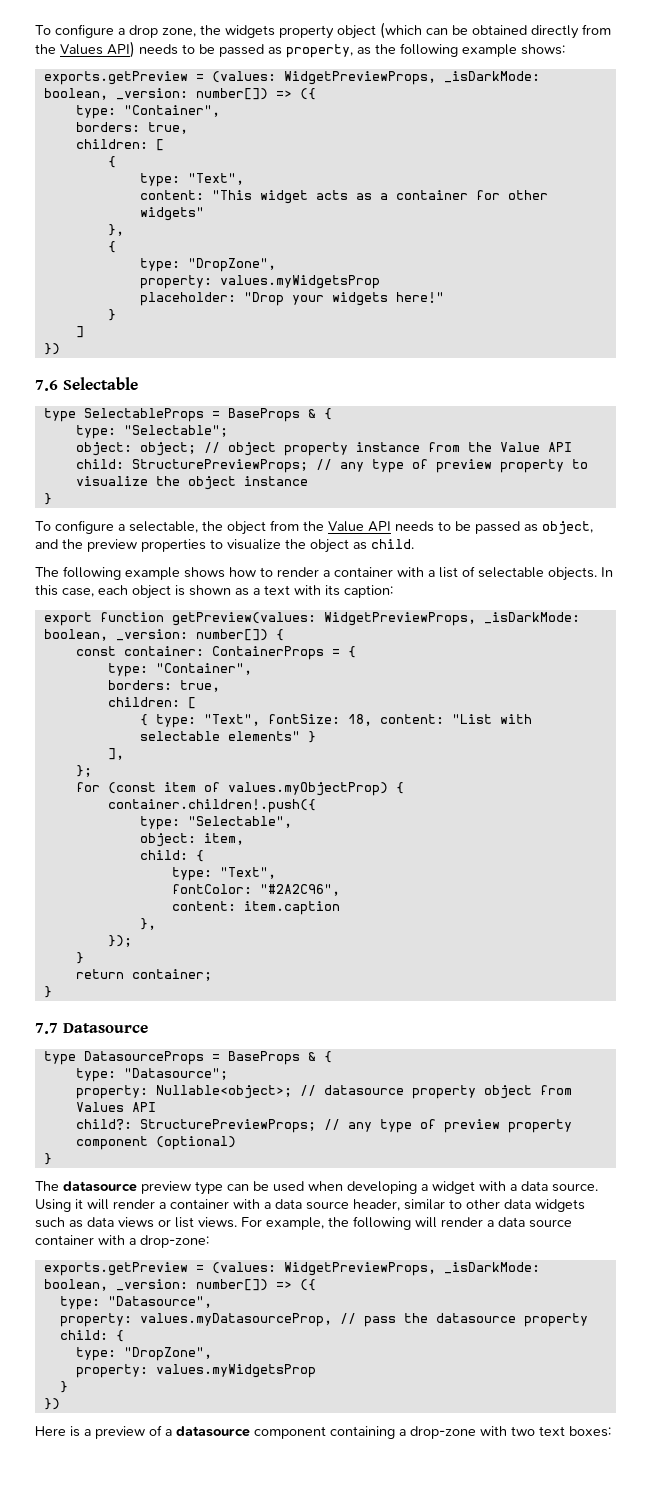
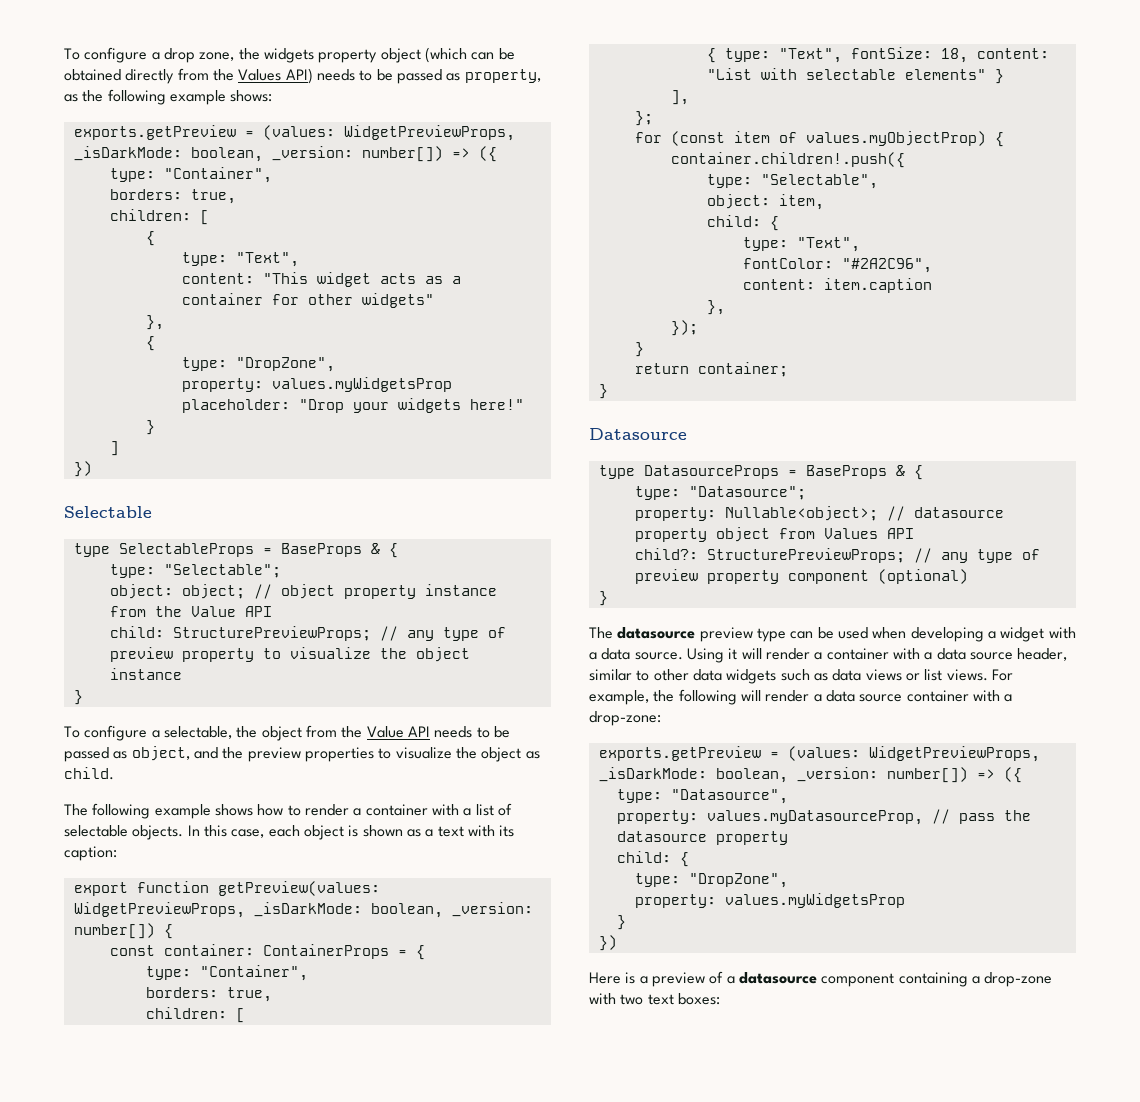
- 7.6 Selectable
+ Selectable
- 7.7 Datasource
+ Datasource

